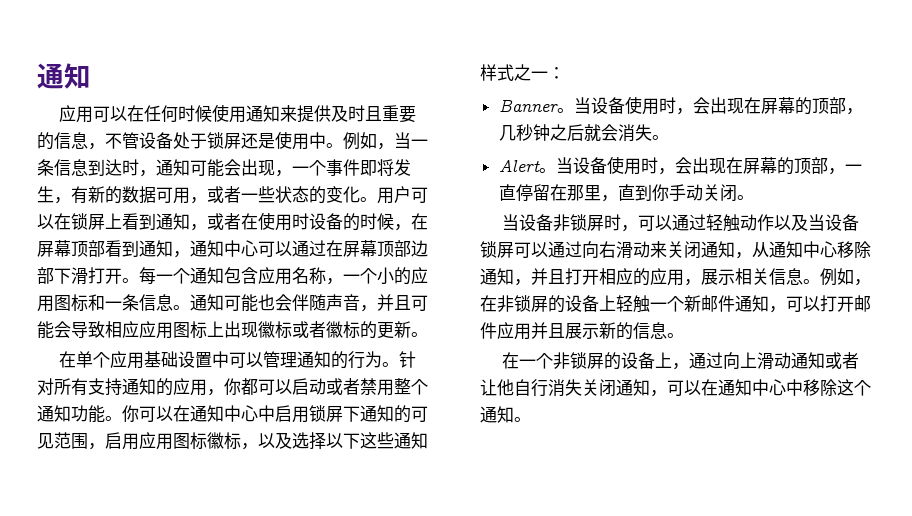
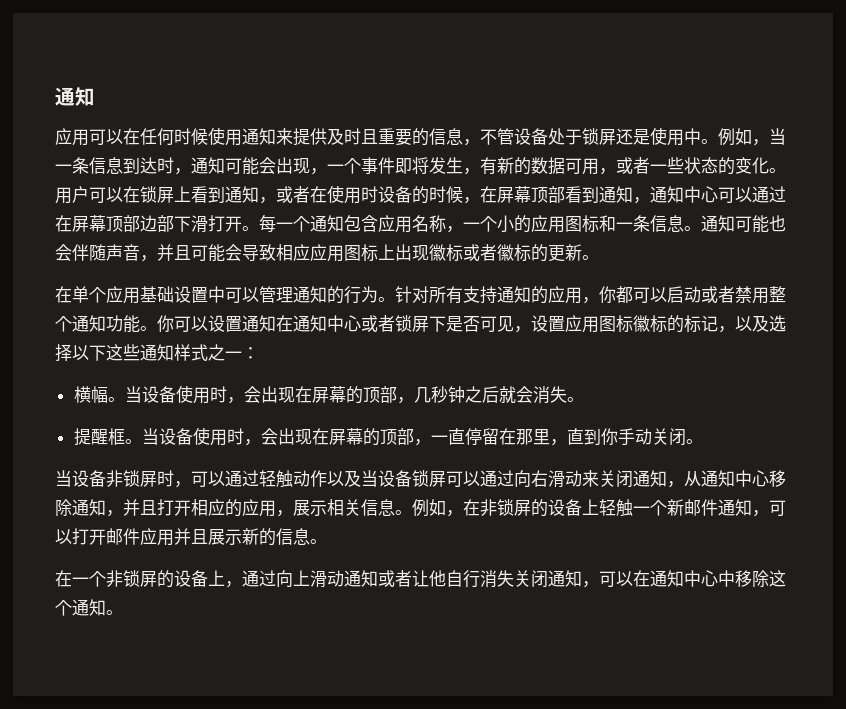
- 你可以在通知中心中启用锁屏下通知的可见范围，启用应用图标徽标，以及选择以下这些通知样式之一：
+ 你可以设置通知在通知中心或者锁屏下是否可见，设置应用图标徽标的标记，以及选择以下这些通知样式之一：
- Banner。
+ 横幅。
- Alert。
+ 提醒框。

